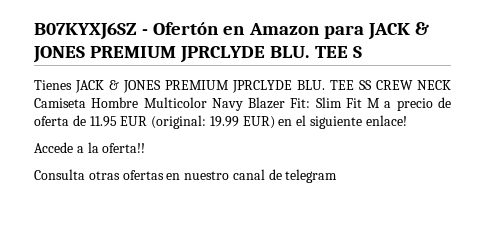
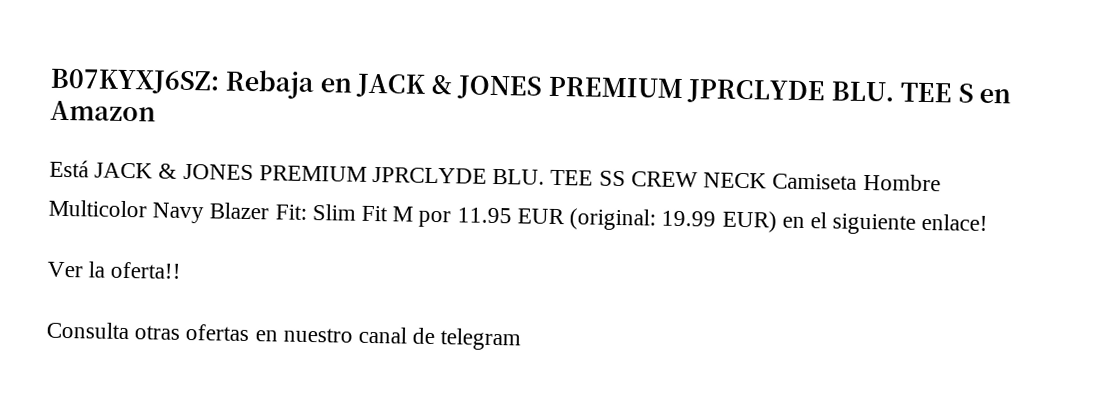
- B07KYXJ6SZ - Ofertón en Amazon para JACK & JONES PREMIUM JPRCLYDE BLU. TEE S
- Tienes JACK & JONES PREMIUM JPRCLYDE BLU. TEE SS CREW NECK Camiseta Hombre Multicolor Navy Blazer Fit: Slim Fit M a precio de oferta de 11.95 EUR (original: 19.99 EUR) en el siguiente enlace!
+ B07KYXJ6SZ: Rebaja en JACK & JONES PREMIUM JPRCLYDE BLU. TEE S en Amazon
+ Está JACK & JONES PREMIUM JPRCLYDE BLU. TEE SS CREW NECK Camiseta Hombre Multicolor Navy Blazer Fit: Slim Fit M por 11.95 EUR (original: 19.99 EUR) en el siguiente enlace!
- Accede a la oferta!!
+ Ver la oferta!!

